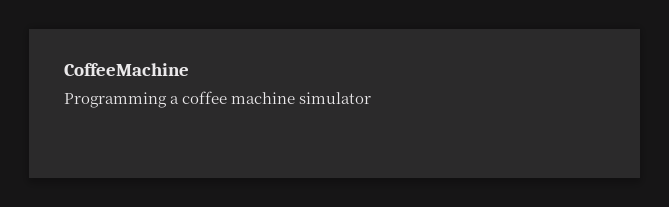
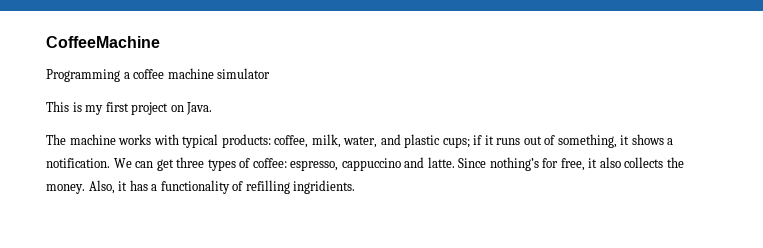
+ This is my first project on Java.
+ The machine works with typical products: coffee, milk, water, and plastic cups; if it runs out of something, it shows a notification. We can get three types of coffee: espresso, cappuccino and latte. Since nothing’s for free, it also collects the money. Also, it has a functionality of refilling ingridients.

